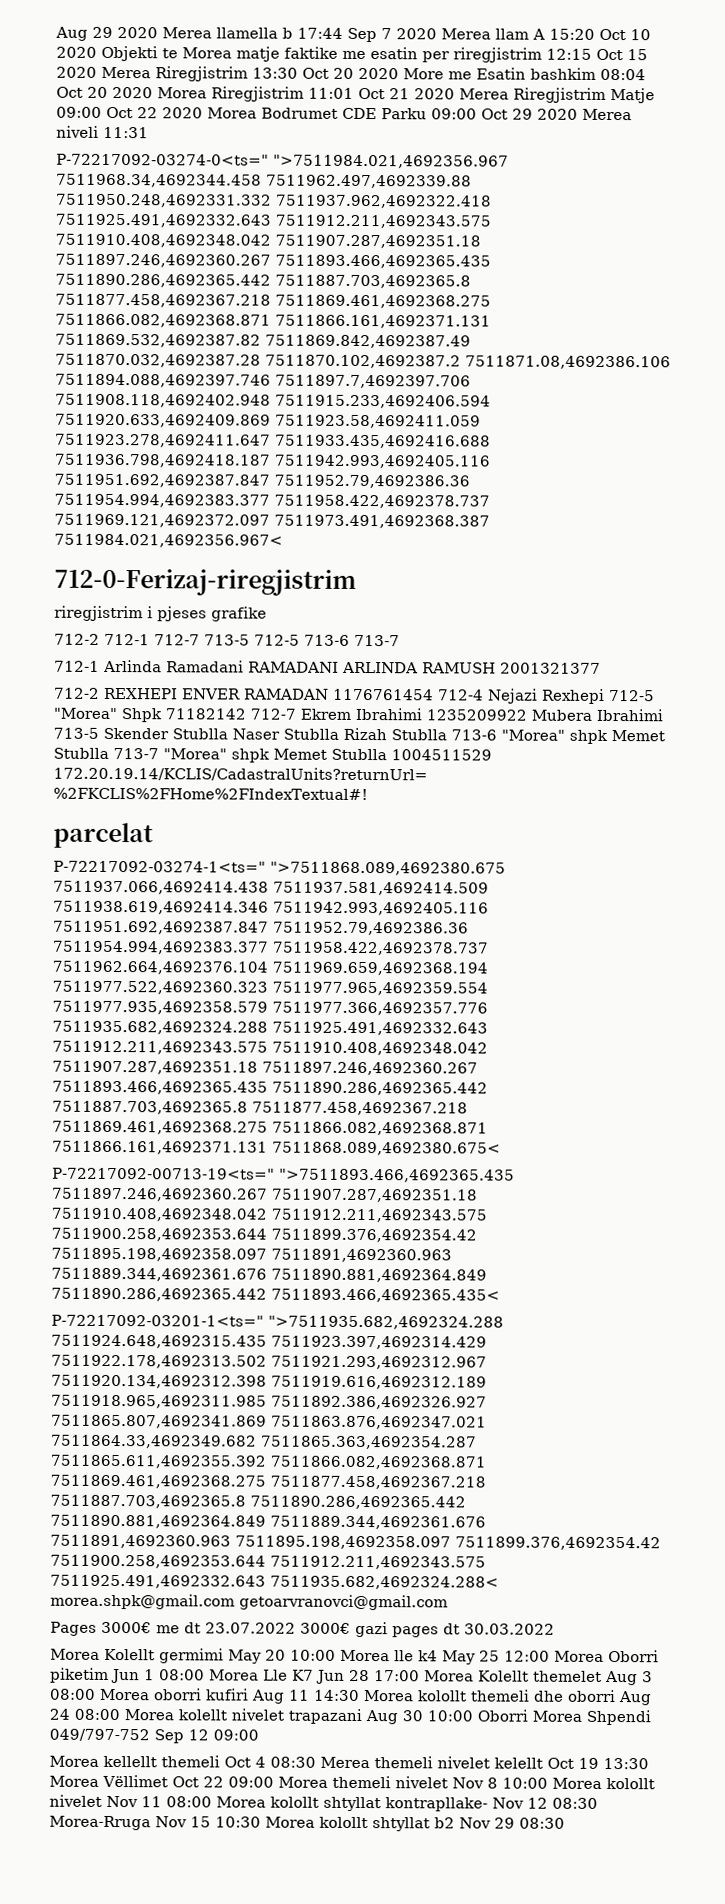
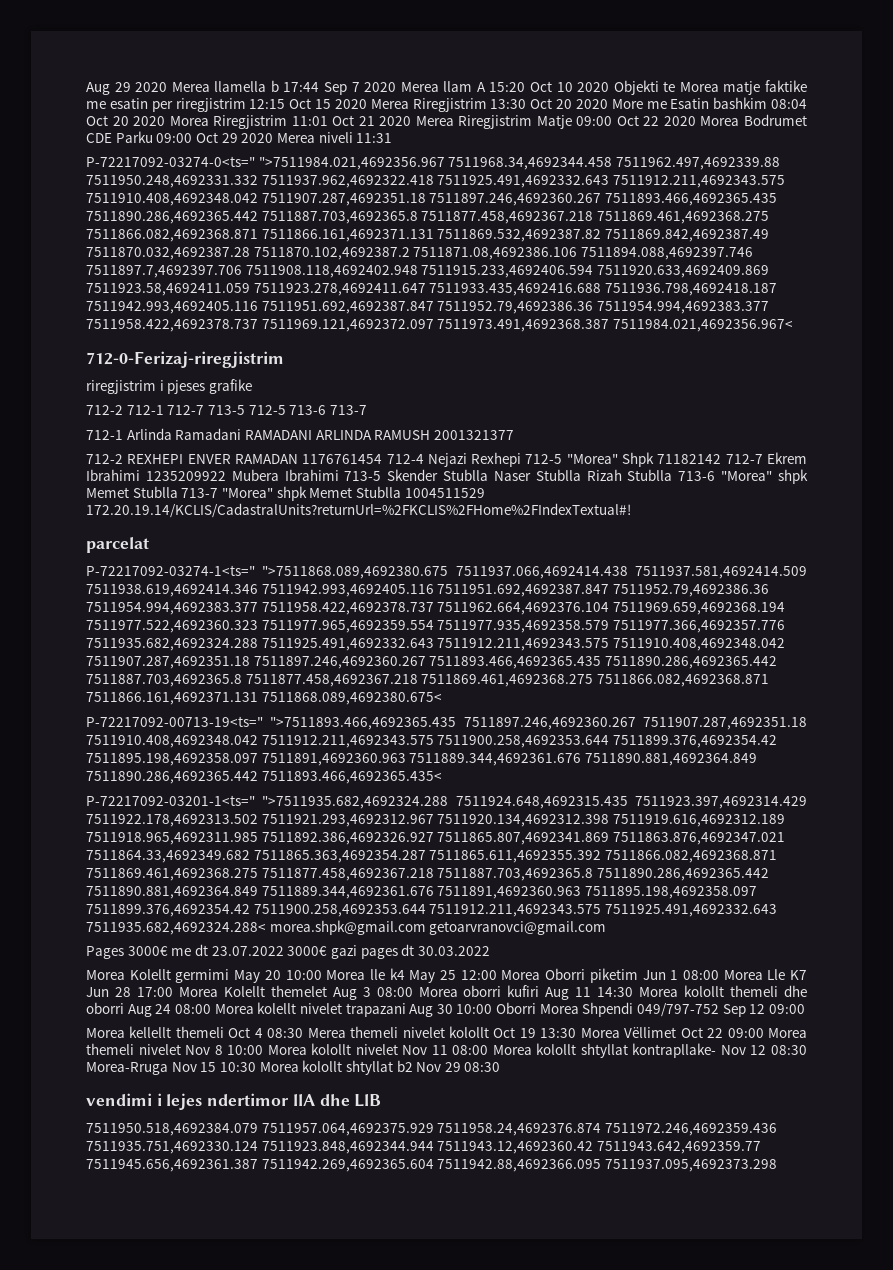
- Morea kellellt themeli Oct 4 08:30 Merea themeli nivelet kelellt Oct 19 13:30 Morea Vëllimet Oct 22 09:00 Morea themeli nivelet Nov 8 10:00 Morea kolollt nivelet Nov 11 08:00 Morea kolollt shtyllat kontrapllake- Nov 12 08:30 Morea-Rruga Nov 15 10:30 Morea kolollt shtyllat b2 Nov 29 08:30
+ Morea kellellt themeli Oct 4 08:30 Merea themeli nivelet kolollt Oct 19 13:30 Morea Vëllimet Oct 22 09:00 Morea themeli nivelet Nov 8 10:00 Morea kolollt nivelet Nov 11 08:00 Morea kolollt shtyllat kontrapllake- Nov 12 08:30 Morea-Rruga Nov 15 10:30 Morea kolollt shtyllat b2 Nov 29 08:30
+ vendimi i lejes ndertimor llA dhe LlB
+ 7511950.518,4692384.079 7511957.064,4692375.929 7511958.24,4692376.874 7511972.246,4692359.436 7511935.751,4692330.124 7511923.848,4692344.944 7511943.12,4692360.42 7511943.642,4692359.77 7511945.656,4692361.387 7511942.269,4692365.604 7511942.88,4692366.095 7511937.095,4692373.298

